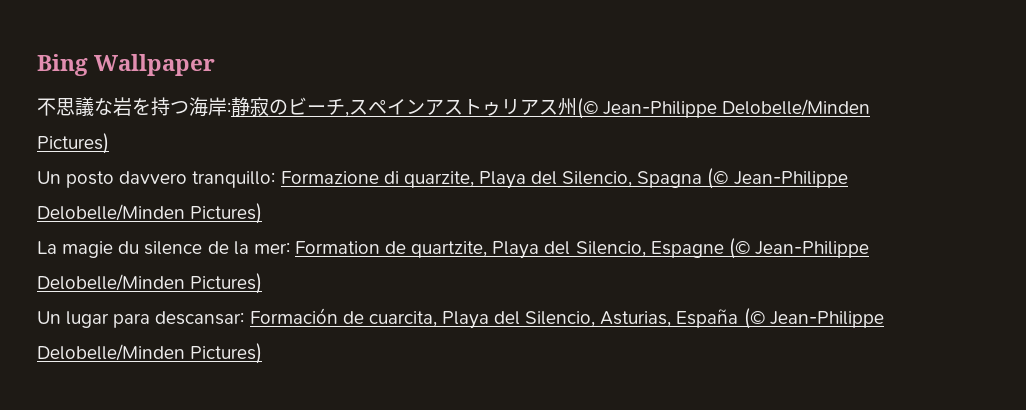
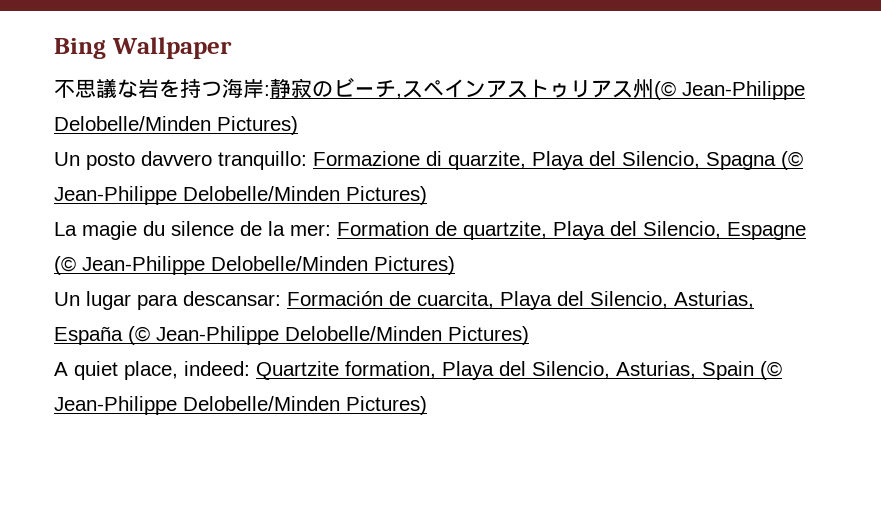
+ A quiet place, indeed: Quartzite formation, Playa del Silencio, Asturias, Spain (© Jean-Philippe Delobelle/Minden Pictures)

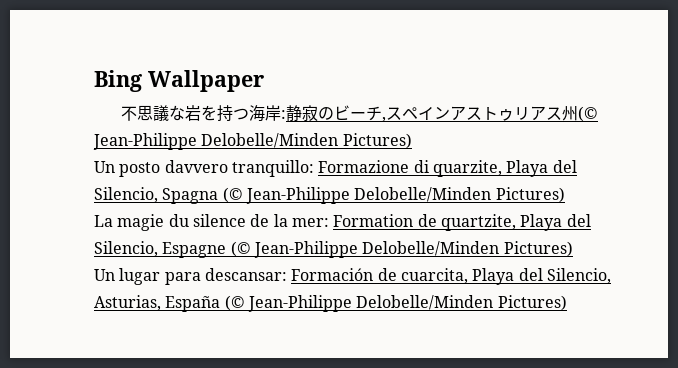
- A quiet place, indeed: Quartzite formation, Playa del Silencio, Asturias, Spain (© Jean-Philippe Delobelle/Minden Pictures)

